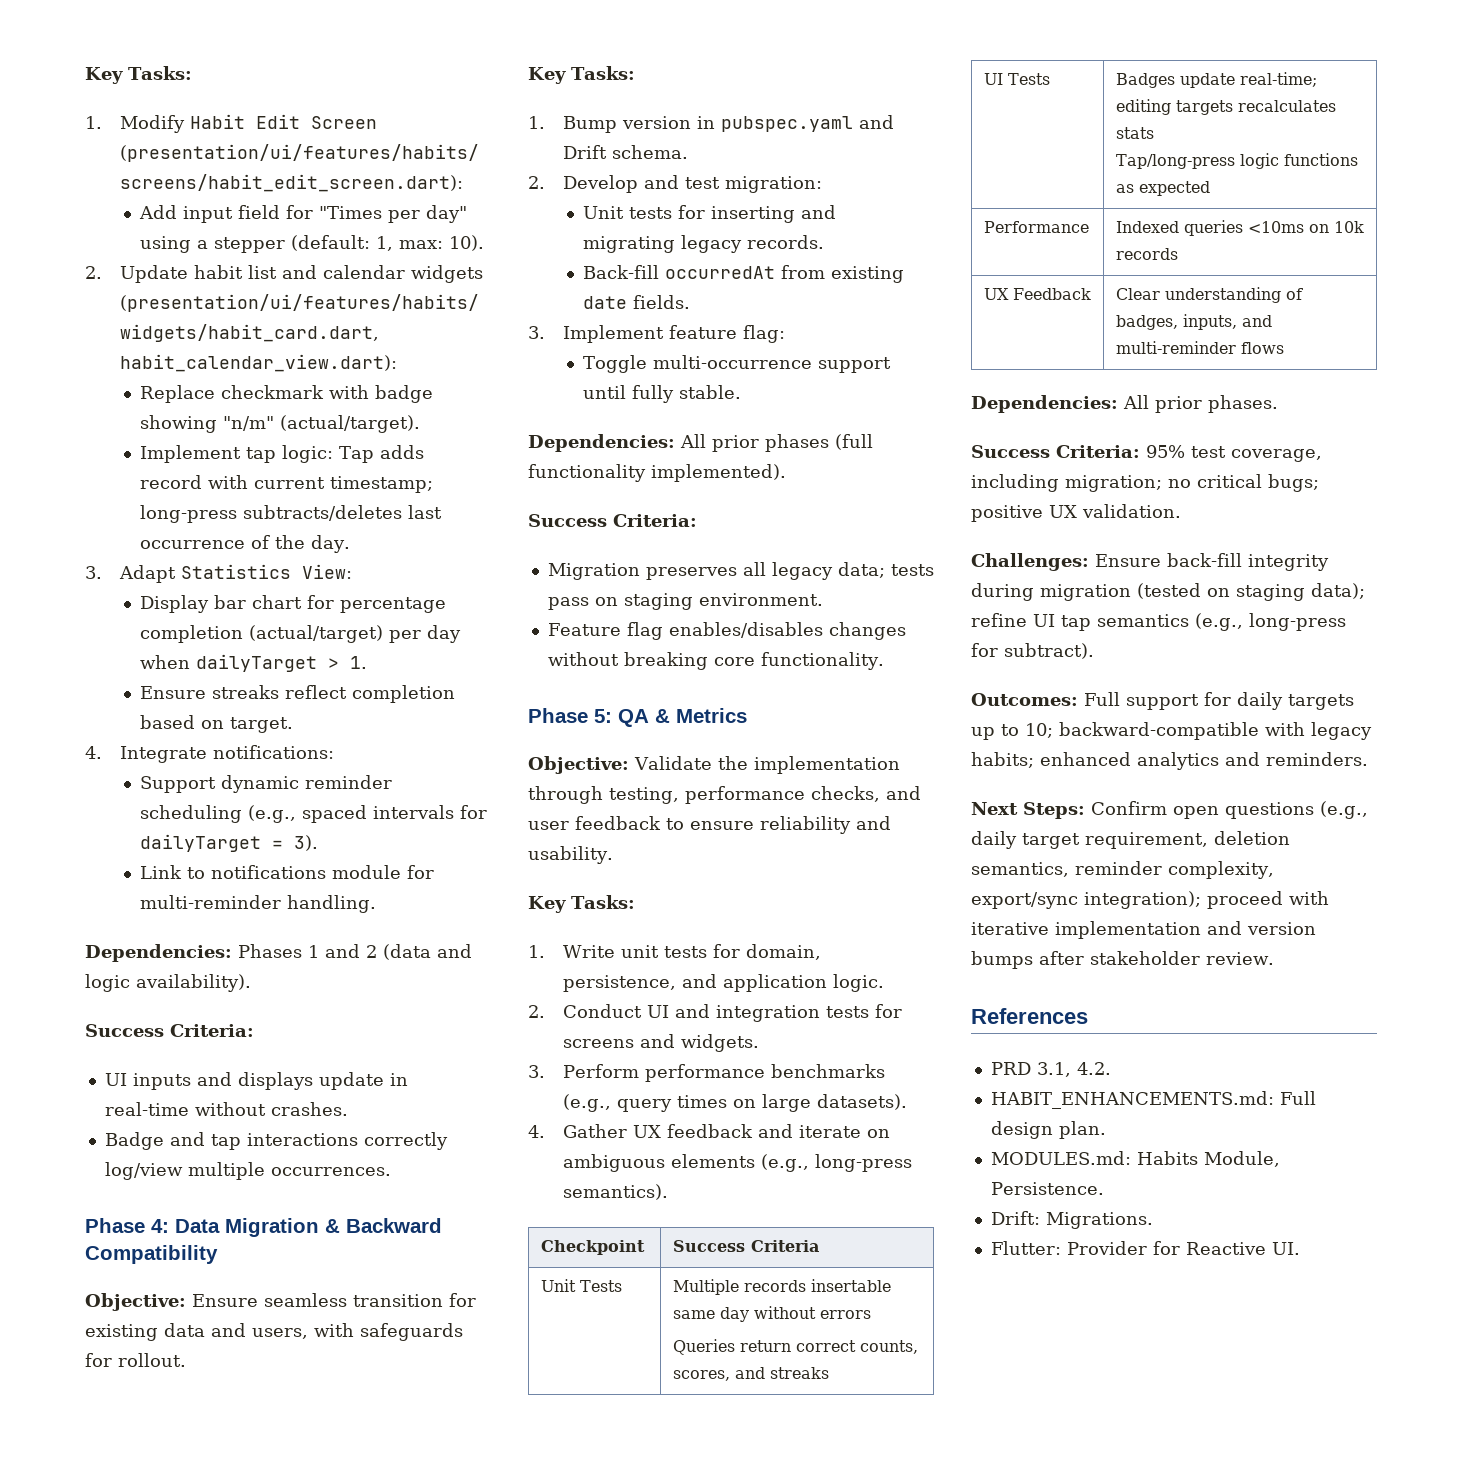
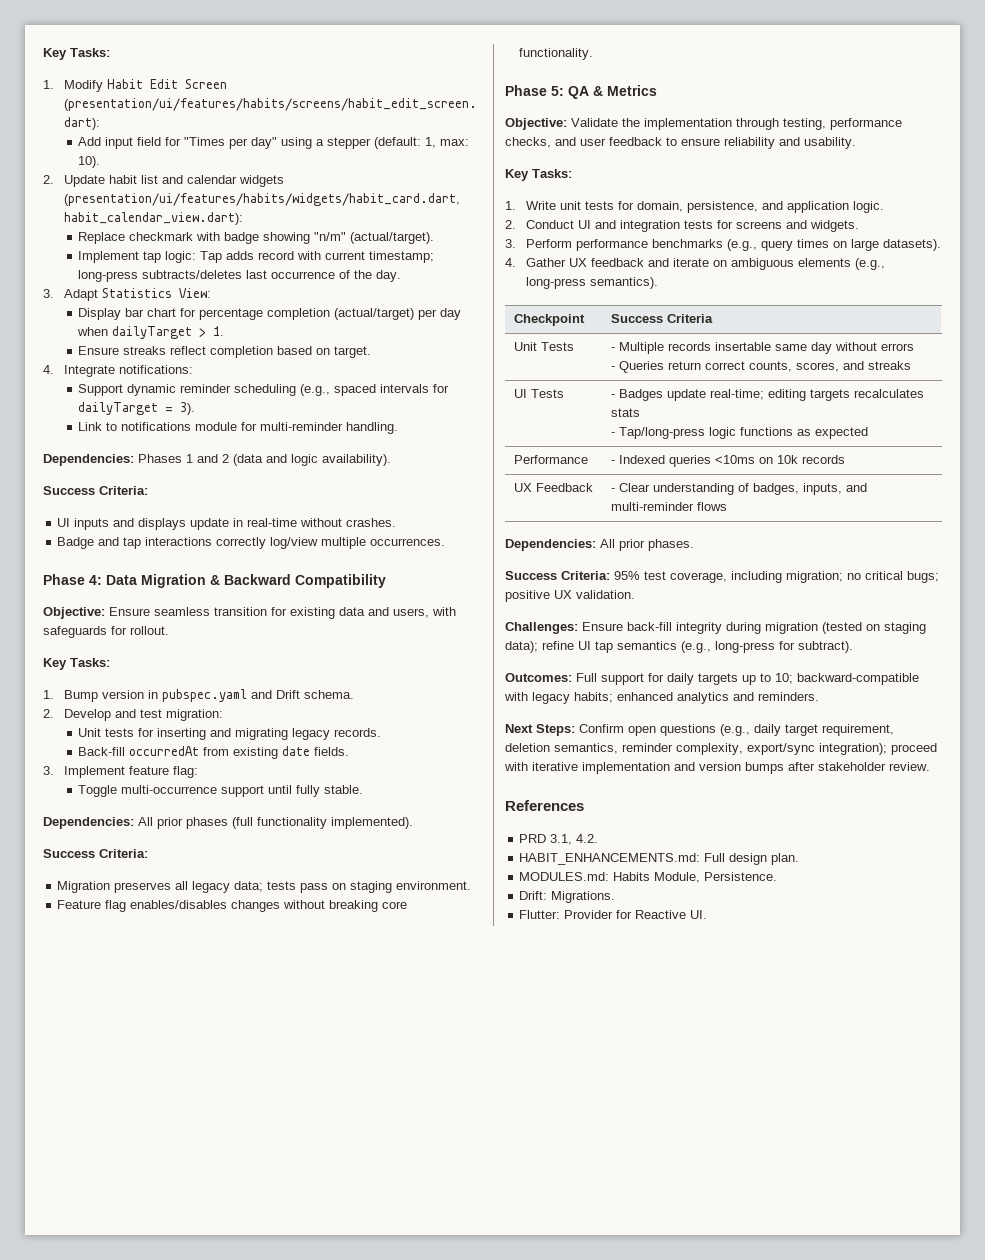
- Unit Tests | Multiple records insertable same day without errors
- Queries return correct counts, scores, and streaks
+ Unit Tests | - Multiple records insertable same day without errors
+ - Queries return correct counts, scores, and streaks
- UI Tests | Badges update real-time; editing targets recalculates stats
- Tap/long-press logic functions as expected
+ UI Tests | - Badges update real-time; editing targets recalculates stats
+ - Tap/long-press logic functions as expected
- Performance | Indexed queries <10ms on 10k records
+ Performance | - Indexed queries <10ms on 10k records
- UX Feedback | Clear understanding of badges, inputs, and multi-reminder flows
+ UX Feedback | - Clear understanding of badges, inputs, and multi-reminder flows

